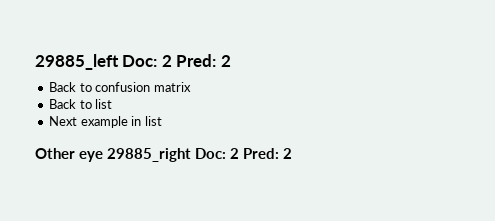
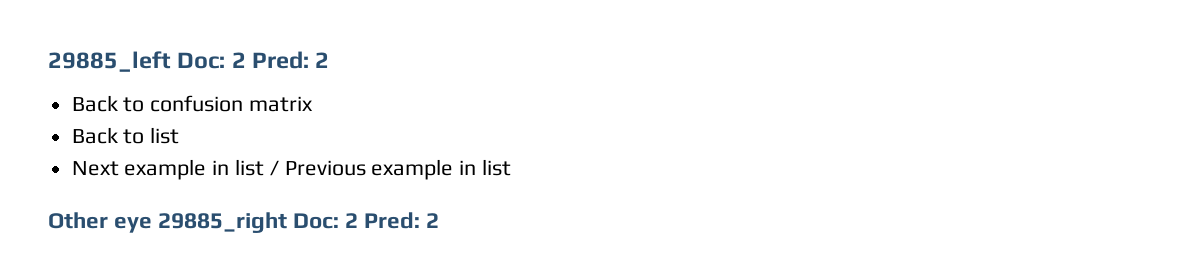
- Next example in list
+ Next example in list / Previous example in list

